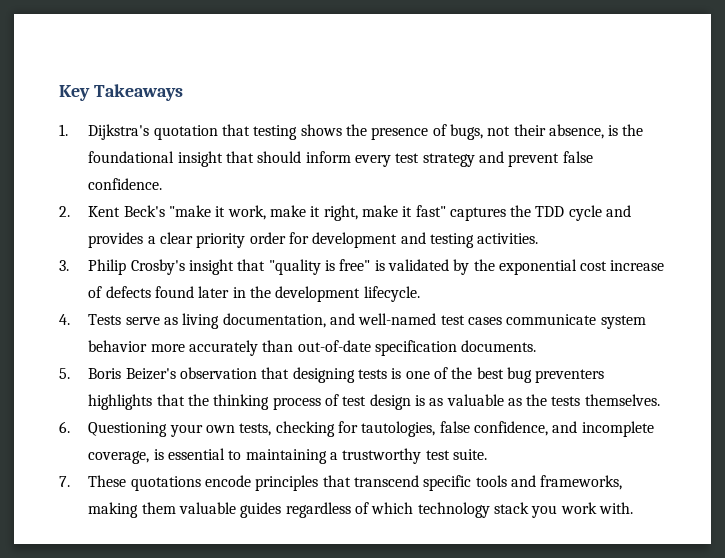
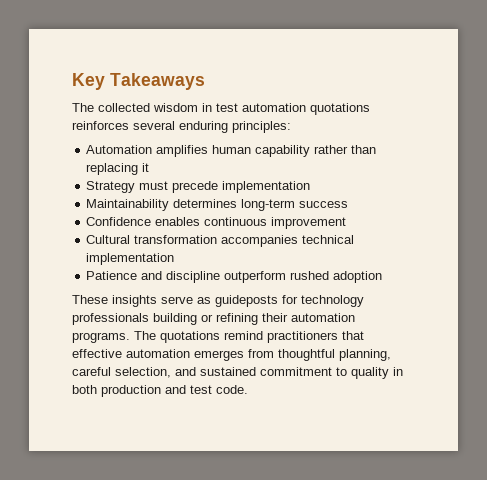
- 1. Dijkstra's quotation that testing shows the presence of bugs, not their absence, is the foundational insight that should inform every test strategy and prevent false confidence.
- 2. Kent Beck's "make it work, make it right, make it fast" captures the TDD cycle and provides a clear priority order for development and testing activities.
- 3. Philip Crosby's insight that "quality is free" is validated by the exponential cost increase of defects found later in the development lifecycle.
- 4. Tests serve as living documentation, and well-named test cases communicate system behavior more accurately than out-of-date specification documents.
- 5. Boris Beizer's observation that designing tests is one of the best bug preventers highlights that the thinking process of test design is as valuable as the tests themselves.
- 6. Questioning your own tests, checking for tautologies, false confidence, and incomplete coverage, is essential to maintaining a trustworthy test suite.
- 7. These quotations encode principles that transcend specific tools and frameworks, making them valuable guides regardless of which technology stack you work with.
+ The collected wisdom in test automation quotations reinforces several enduring principles:
+ Automation amplifies human capability rather than replacing it
+ Strategy must precede implementation
+ Maintainability determines long-term success
+ Confidence enables continuous improvement
+ Cultural transformation accompanies technical implementation
+ Patience and discipline outperform rushed adoption
+ These insights serve as guideposts for technology professionals building or refining their automation programs. The quotations remind practitioners that effective automation emerges from thoughtful planning, careful selection, and sustained commitment to quality in both production and test code.

